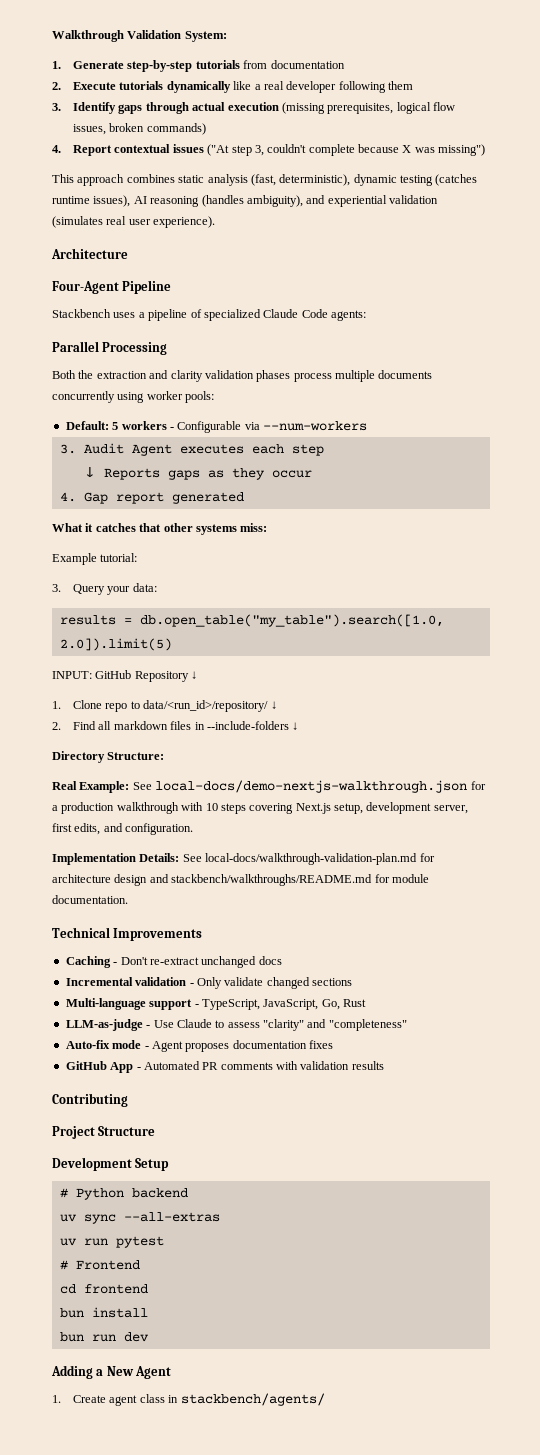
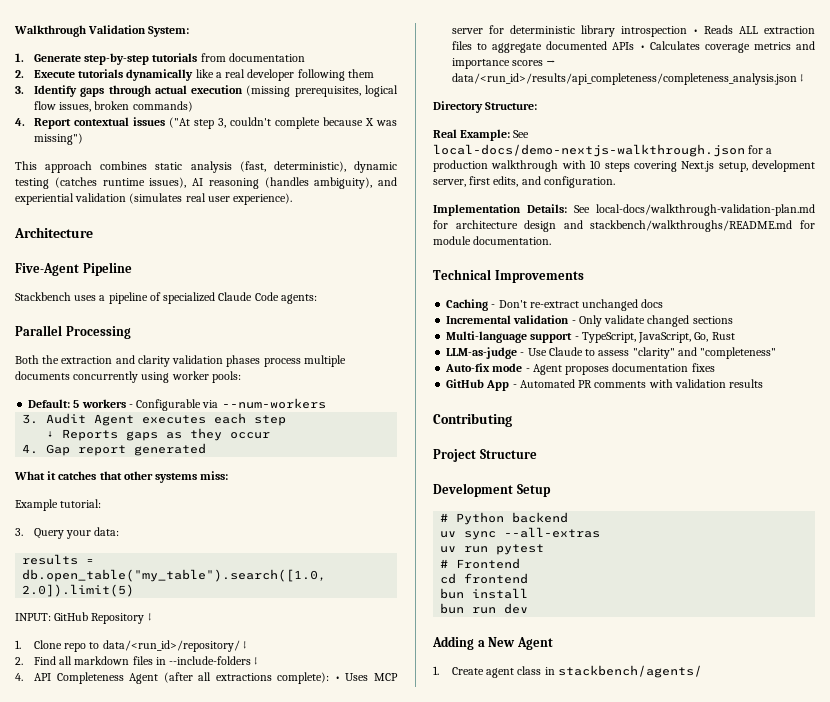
- Four-Agent Pipeline
+ Five-Agent Pipeline
+ 4. API Completeness Agent (after all extractions complete): • Uses MCP server for deterministic library introspection • Reads ALL extraction files to aggregate documented APIs • Calculates coverage metrics and importance scores → data/<run_id>/results/api_completeness/completeness_analysis.json ↓

